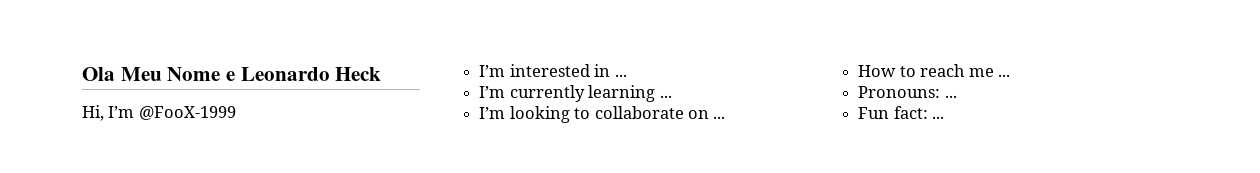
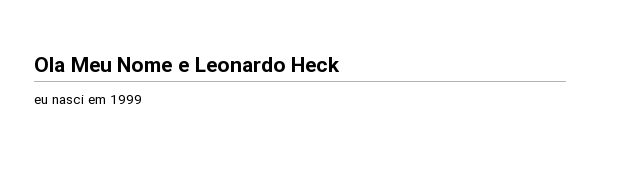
- Hi, I’m @FooX-1999
- I’m interested in ...
- I’m currently learning ...
- I’m looking to collaborate on ...
- How to reach me ...
- Pronouns: ...
- Fun fact: ...
+ eu nasci em 1999

